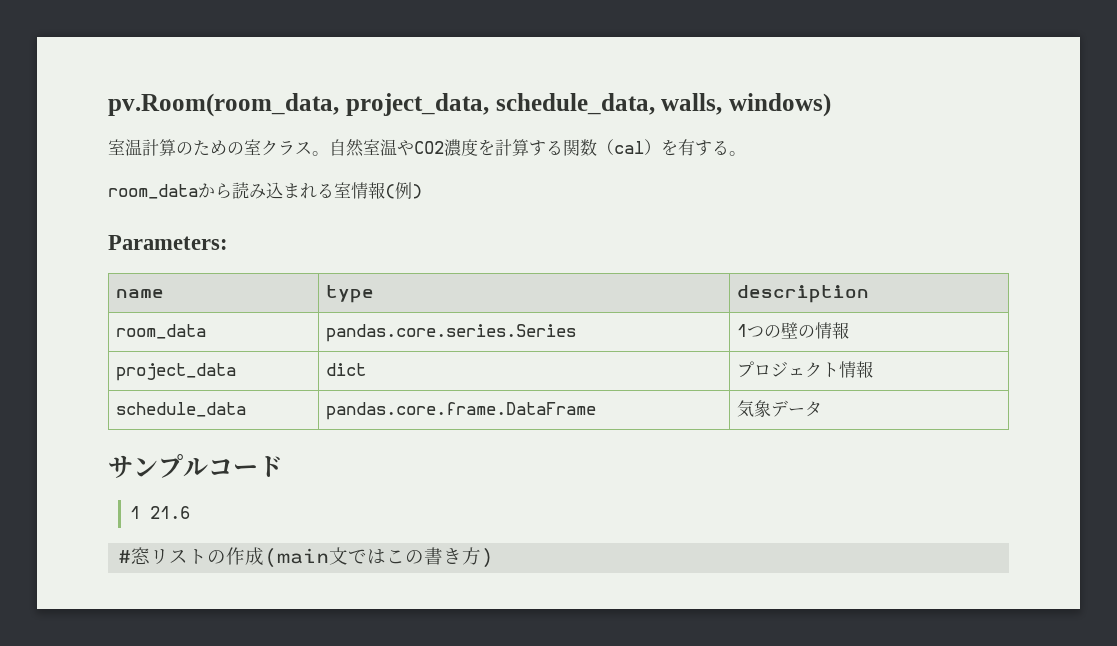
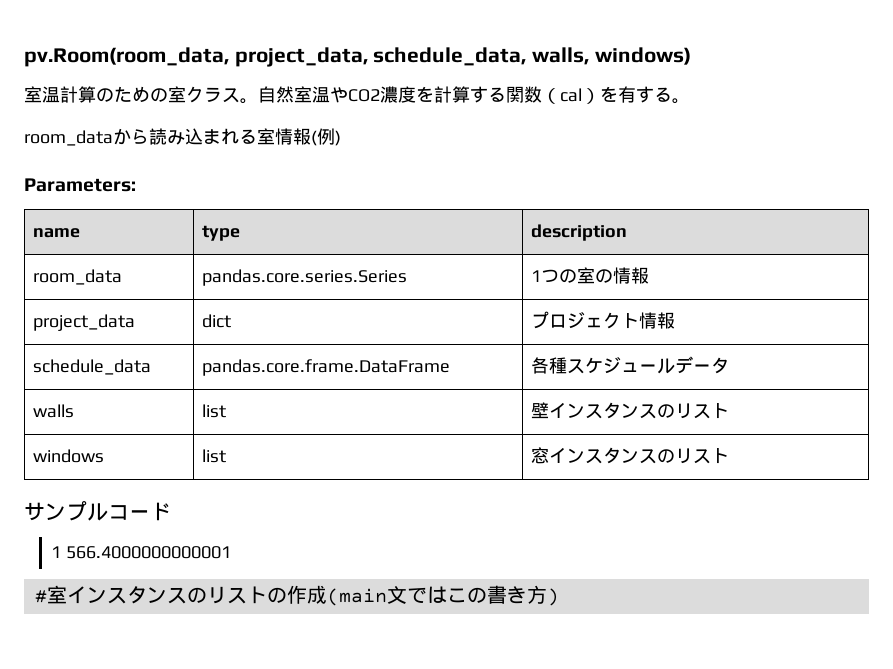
- room_data | pandas.core.series.Series | 1つの壁の情報
+ room_data | pandas.core.series.Series | 1つの室の情報
- schedule_data | pandas.core.frame.DataFrame | 気象データ
+ schedule_data | pandas.core.frame.DataFrame | 各種スケジュールデータ
+ walls | list | 壁インスタンスのリスト
+ windows | list | 窓インスタンスのリスト
- 1 21.6
+ 1 566.4000000000001
- #窓リストの作成(main文ではこの書き方)
+ #室インスタンスのリストの作成(main文ではこの書き方)

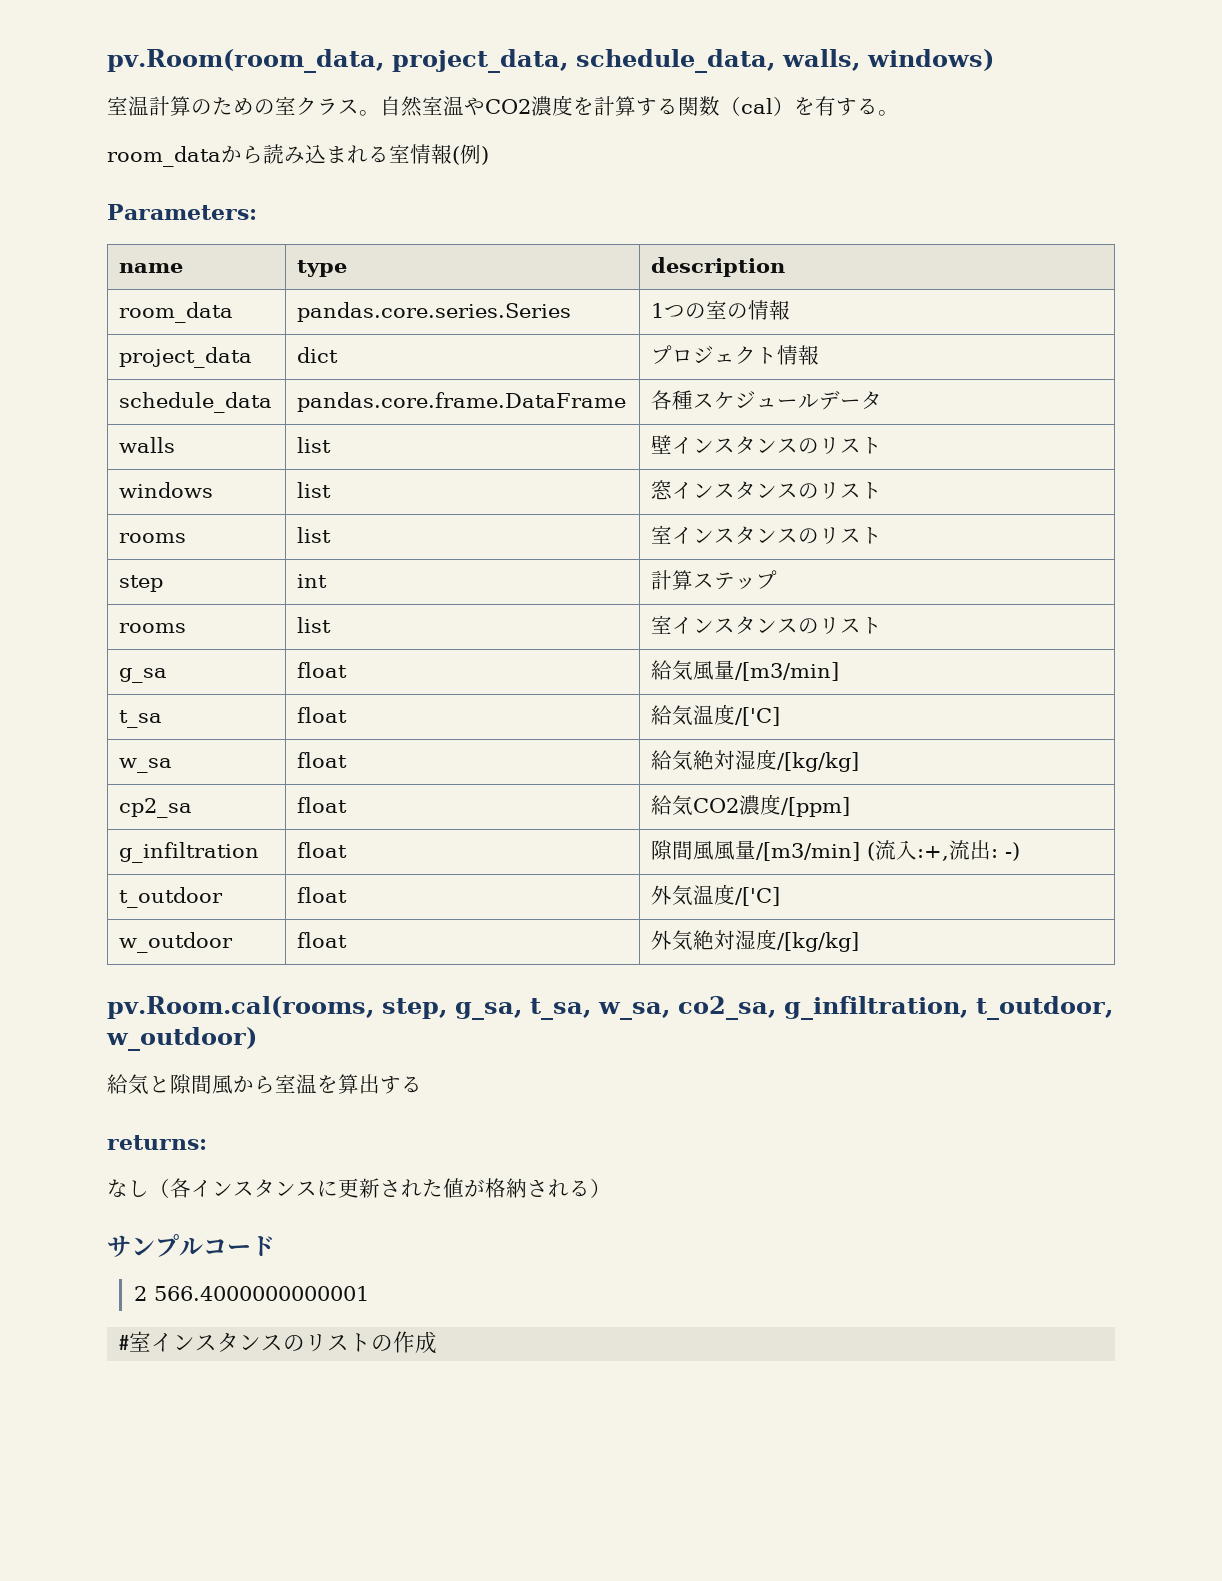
  windows | list | 窓インスタンスのリスト
+ rooms | list | 室インスタンスのリスト
+ step | int | 計算ステップ
+ rooms | list | 室インスタンスのリスト
+ g_sa | float | 給気風量/[m3/min]
+ t_sa | float | 給気温度/['C]
+ w_sa | float | 給気絶対湿度/[kg/kg]
+ cp2_sa | float | 給気CO2濃度/[ppm]
+ g_infiltration | float | 隙間風風量/[m3/min] (流入:+,流出: -)
+ t_outdoor | float | 外気温度/['C]
+ w_outdoor | float | 外気絶対湿度/[kg/kg]
+ pv.Room.cal(rooms, step, g_sa, t_sa, w_sa, co2_sa, g_infiltration, t_outdoor, w_outdoor)
+ 給気と隙間風から室温を算出する
+ returns:
+ なし（各インスタンスに更新された値が格納される）
- 1 566.4000000000001
+ 2 566.4000000000001
- #室インスタンスのリストの作成(main文ではこの書き方)
+ #室インスタンスのリストの作成

